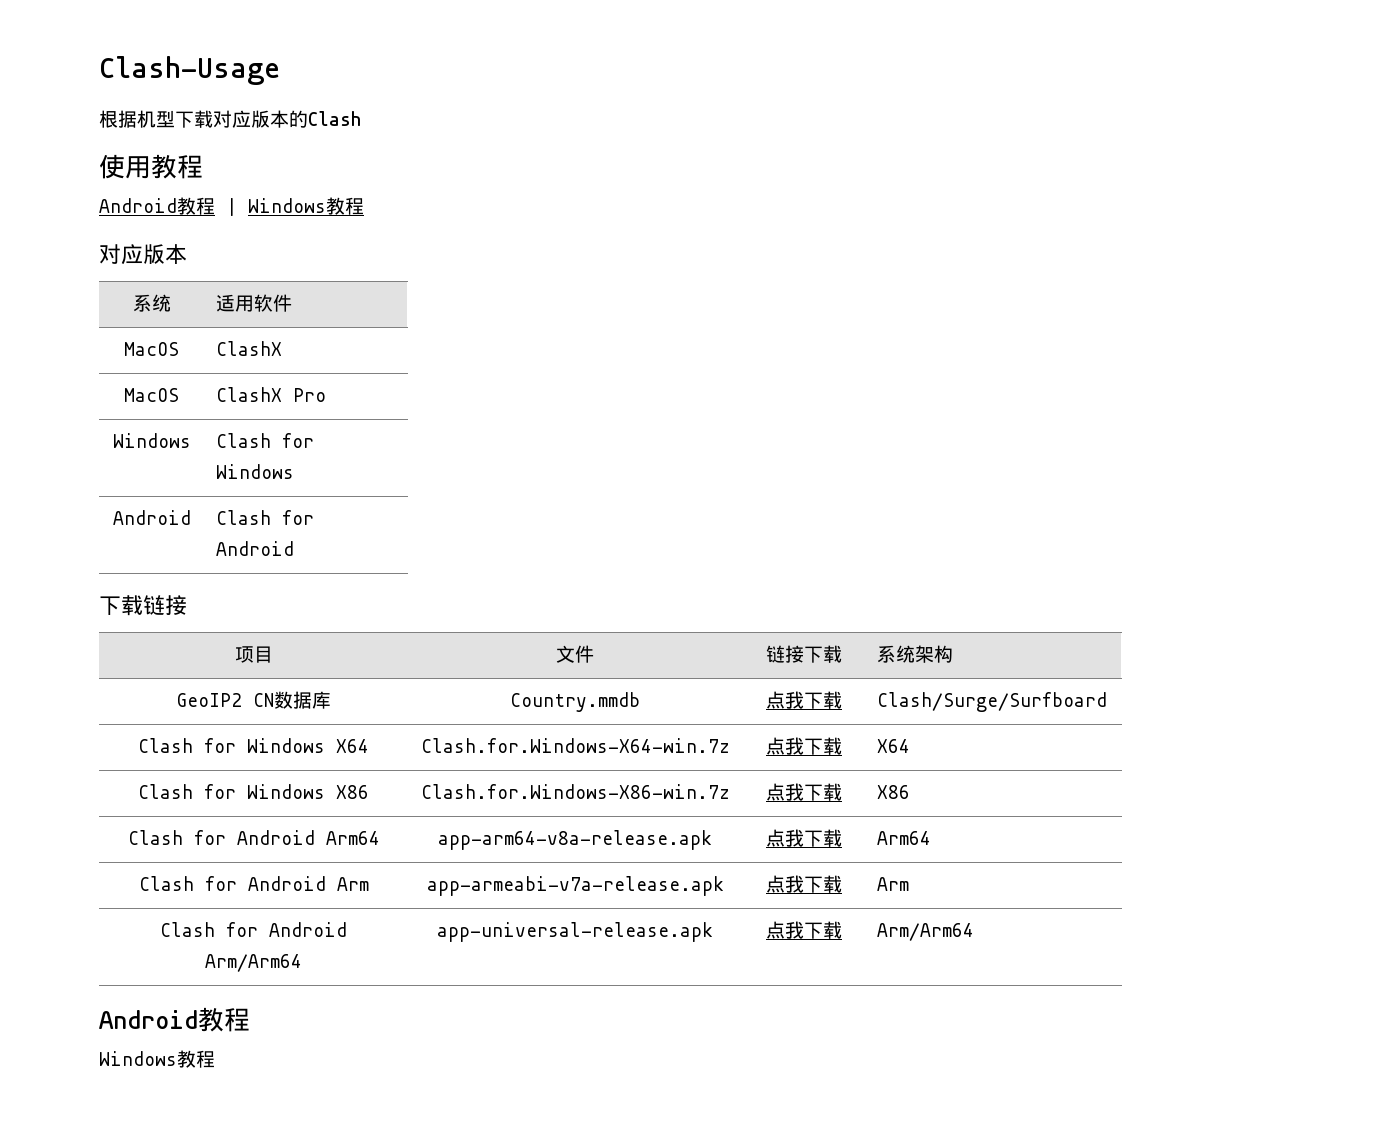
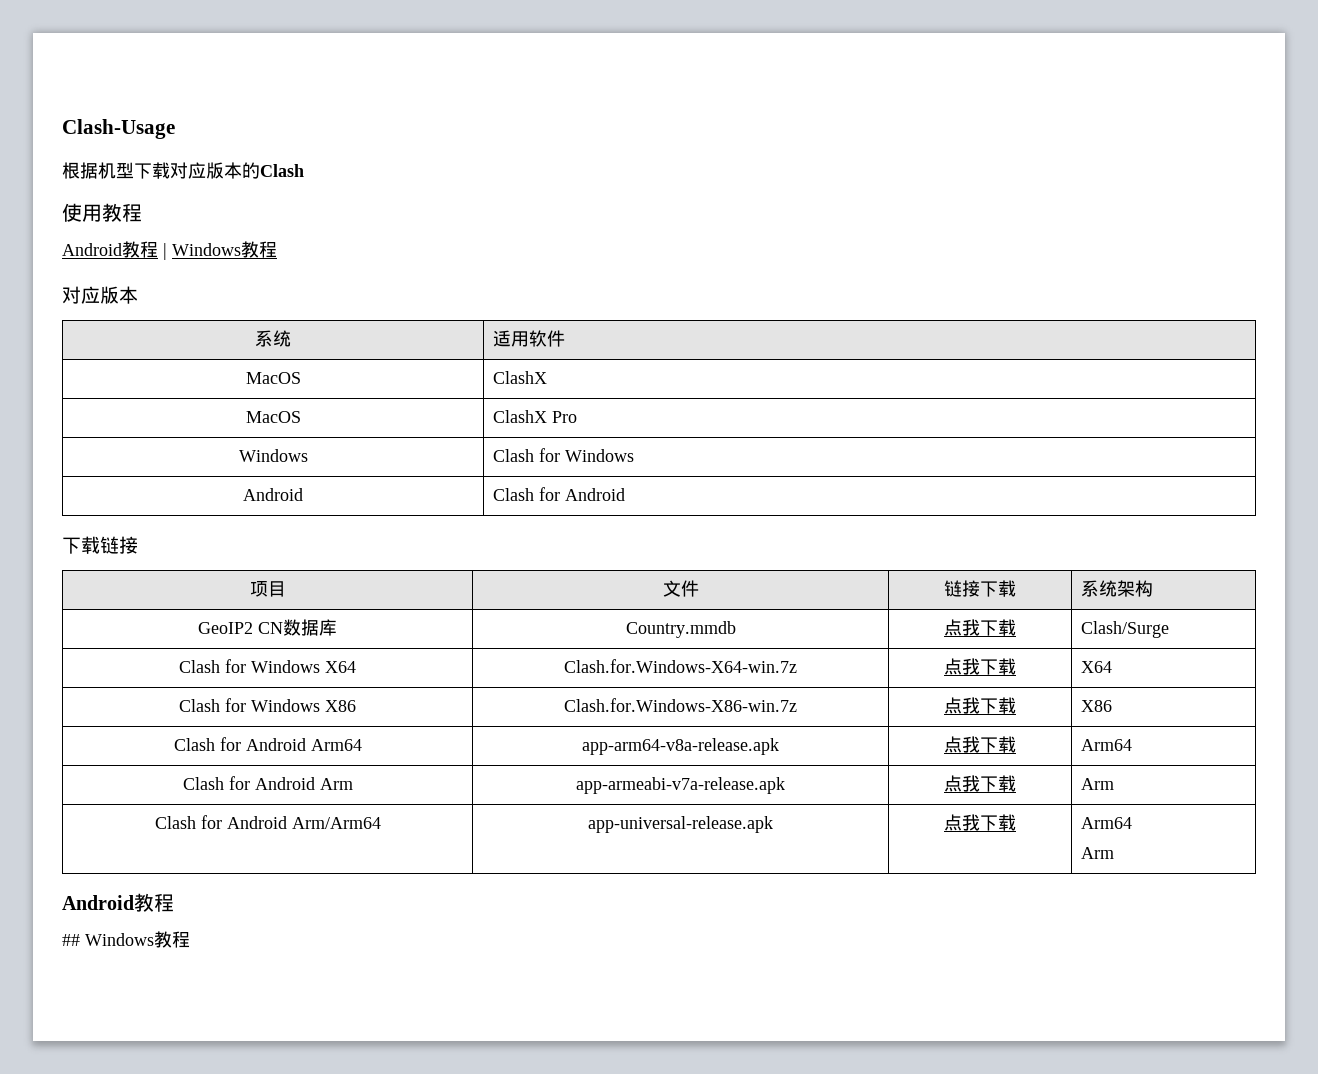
- GeoIP2 CN数据库 | Country.mmdb | 点我下载 | Clash/Surge/Surfboard
+ GeoIP2 CN数据库 | Country.mmdb | 点我下载 | Clash/Surge
- Clash for Android Arm/Arm64 | app-universal-release.apk | 点我下载 | Arm/Arm64
+ Clash for Android Arm/Arm64 | app-universal-release.apk | 点我下载 | Arm64
+ Arm
  Android教程
- Windows教程
+ ## Windows教程

